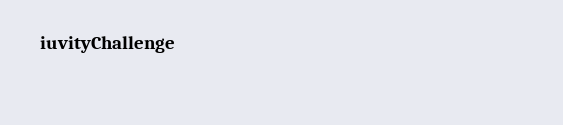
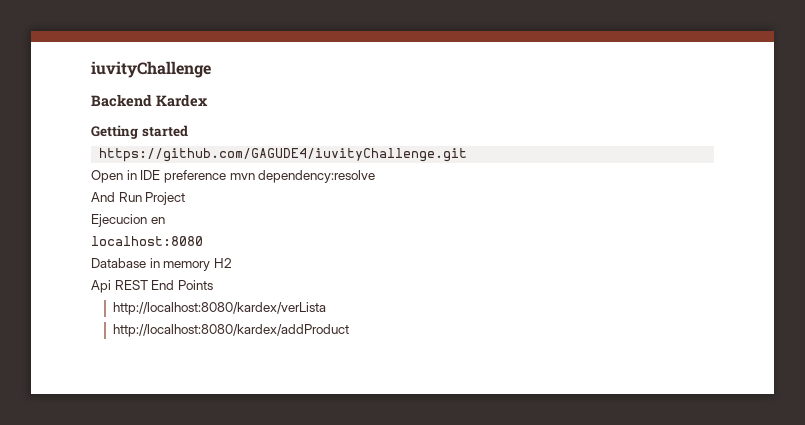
+ Backend Kardex
+ Getting started
+ https://github.com/GAGUDE4/iuvityChallenge.git
+ Open in IDE preference mvn dependency:resolve
+ And Run Project
+ Ejecucion en
+ localhost:8080
+ Database in memory H2
+ Api REST End Points
+ http://localhost:8080/kardex/verLista
+ http://localhost:8080/kardex/addProduct

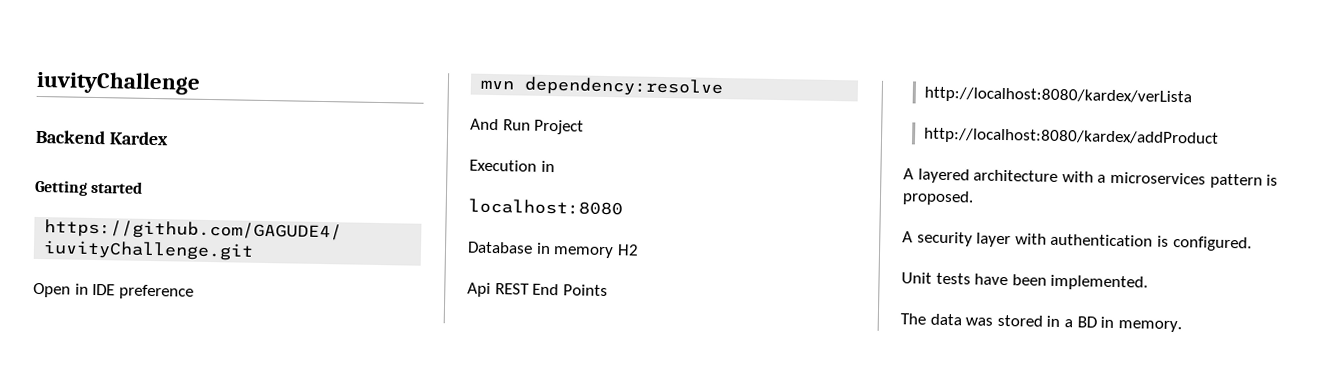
- Open in IDE preference mvn dependency:resolve
+ Open in IDE preference
+ mvn dependency:resolve
- Ejecucion en
+ Execution in
+ A layered architecture with a microservices pattern is proposed.
+ A security layer with authentication is configured.
+ Unit tests have been implemented.
+ The data was stored in a BD in memory.

